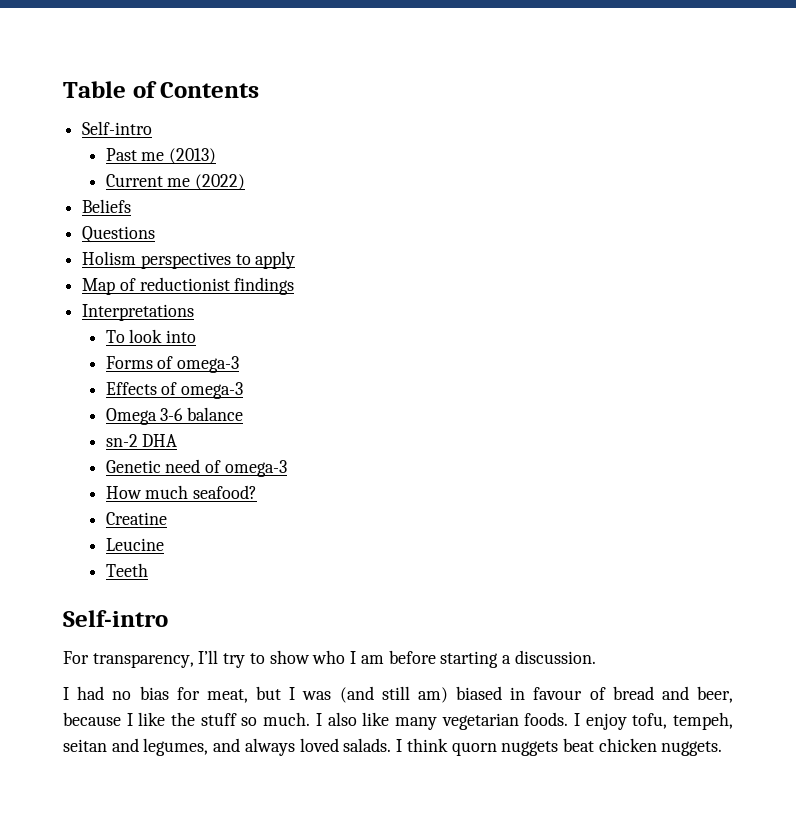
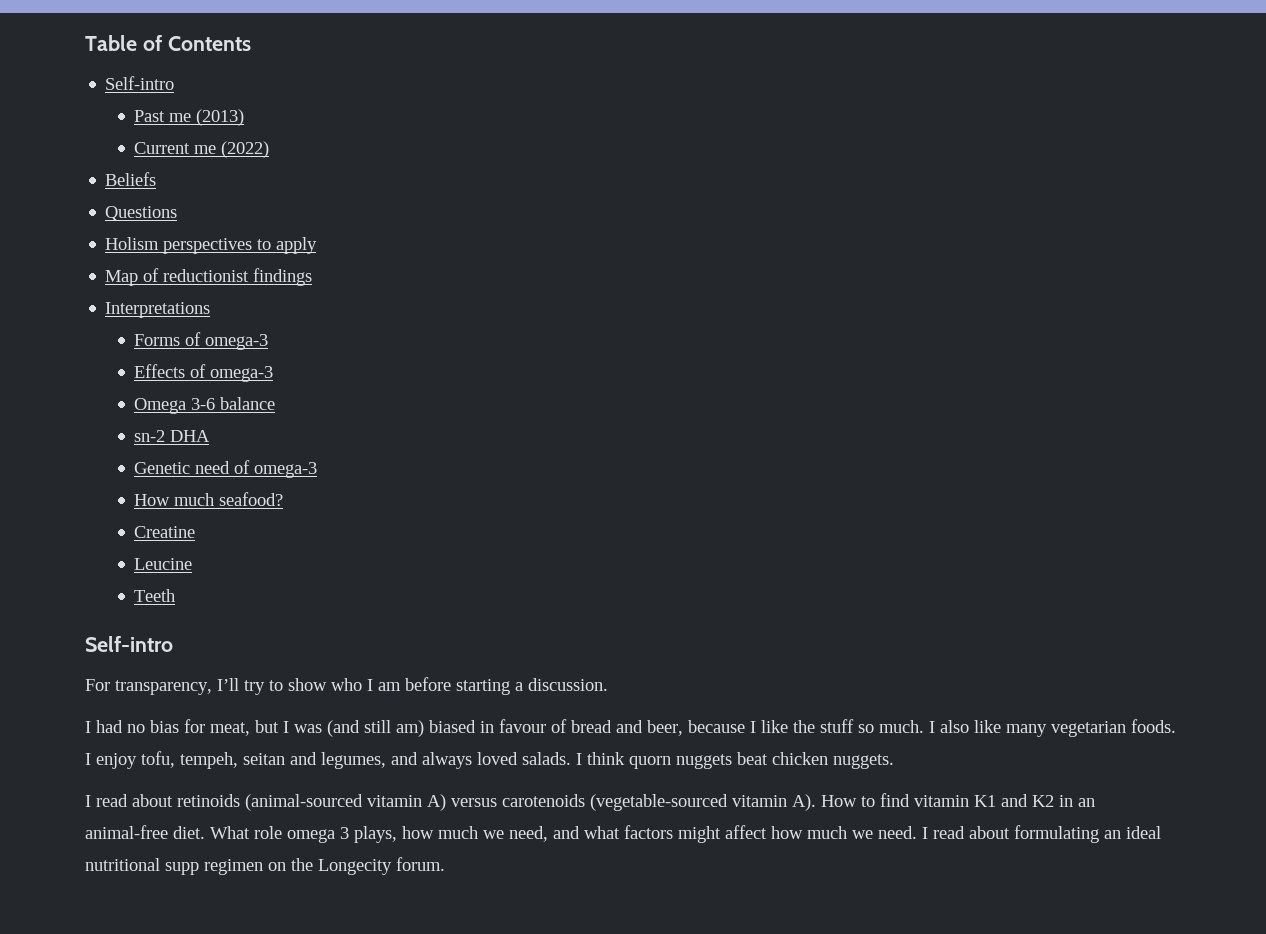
- To look into
+ I read about retinoids (animal-sourced vitamin A) versus carotenoids (vegetable-sourced vitamin A). How to find vitamin K1 and K2 in an animal-free diet. What role omega 3 plays, how much we need, and what factors might affect how much we need. I read about formulating an ideal nutritional supp regimen on the Longecity forum.

